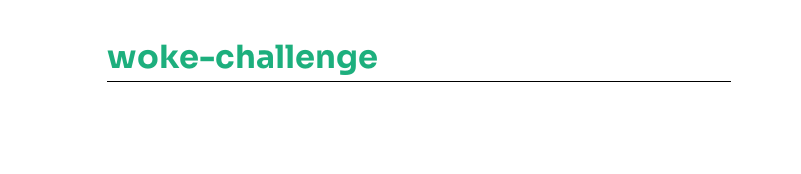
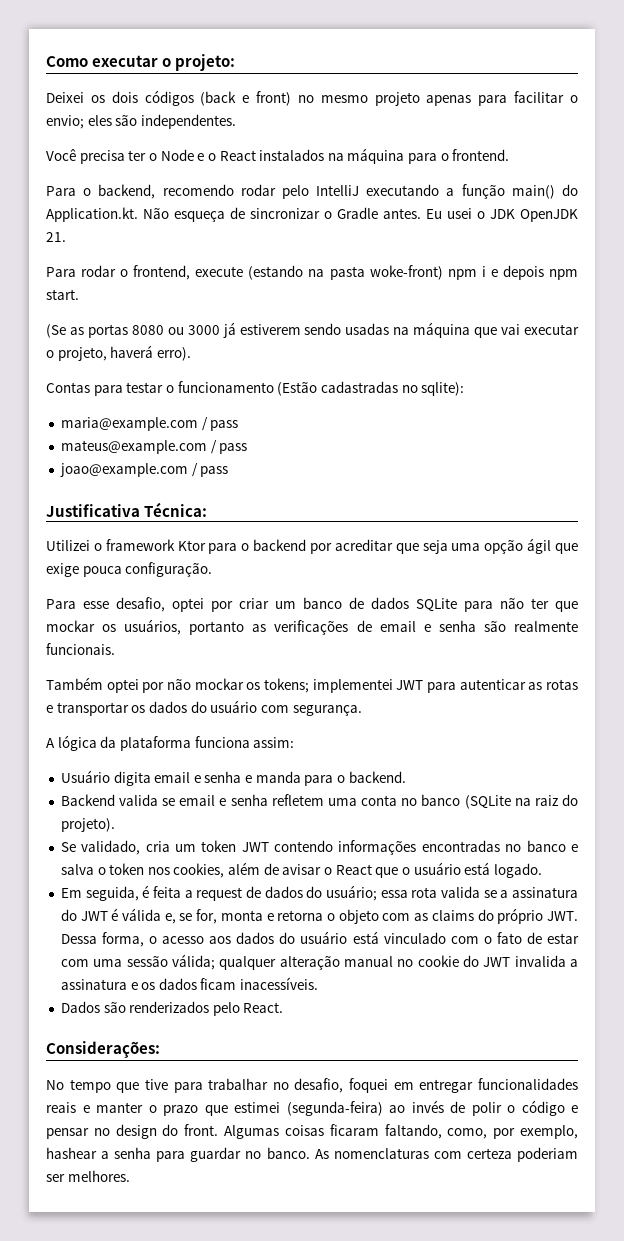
- woke-challenge
+ Como executar o projeto:
+ Deixei os dois códigos (back e front) no mesmo projeto apenas para facilitar o envio; eles são independentes.
+ Você precisa ter o Node e o React instalados na máquina para o frontend.
+ Para o backend, recomendo rodar pelo IntelliJ executando a função main() do Application.kt. Não esqueça de sincronizar o Gradle antes. Eu usei o JDK OpenJDK 21.
+ Para rodar o frontend, execute (estando na pasta woke-front) npm i e depois npm start.
+ (Se as portas 8080 ou 3000 já estiverem sendo usadas na máquina que vai executar o projeto, haverá erro).
+ Contas para testar o funcionamento (Estão cadastradas no sqlite):
+ maria@example.com / pass
+ mateus@example.com / pass
+ joao@example.com / pass
+ Justificativa Técnica:
+ Utilizei o framework Ktor para o backend por acreditar que seja uma opção ágil que exige pouca configuração.
+ Para esse desafio, optei por criar um banco de dados SQLite para não ter que mockar os usuários, portanto as verificações de email e senha são realmente funcionais.
+ Também optei por não mockar os tokens; implementei JWT para autenticar as rotas e transportar os dados do usuário com segurança.
+ A lógica da plataforma funciona assim:
+ Usuário digita email e senha e manda para o backend.
+ Backend valida se email e senha refletem uma conta no banco (SQLite na raiz do projeto).
+ Se validado, cria um token JWT contendo informações encontradas no banco e salva o token nos cookies, além de avisar o React que o usuário está logado.
+ Em seguida, é feita a request de dados do usuário; essa rota valida se a assinatura do JWT é válida e, se for, monta e retorna o objeto com as claims do próprio JWT. Dessa forma, o acesso aos dados do usuário está vinculado com o fato de estar com uma sessão válida; qualquer alteração manual no cookie do JWT invalida a assinatura e os dados ficam inacessíveis.
+ Dados são renderizados pelo React.
+ Considerações:
+ No tempo que tive para trabalhar no desafio, foquei em entregar funcionalidades reais e manter o prazo que estimei (segunda-feira) ao invés de polir o código e pensar no design do front. Algumas coisas ficaram faltando, como, por exemplo, hashear a senha para guardar no banco. As nomenclaturas com certeza poderiam ser melhores.

